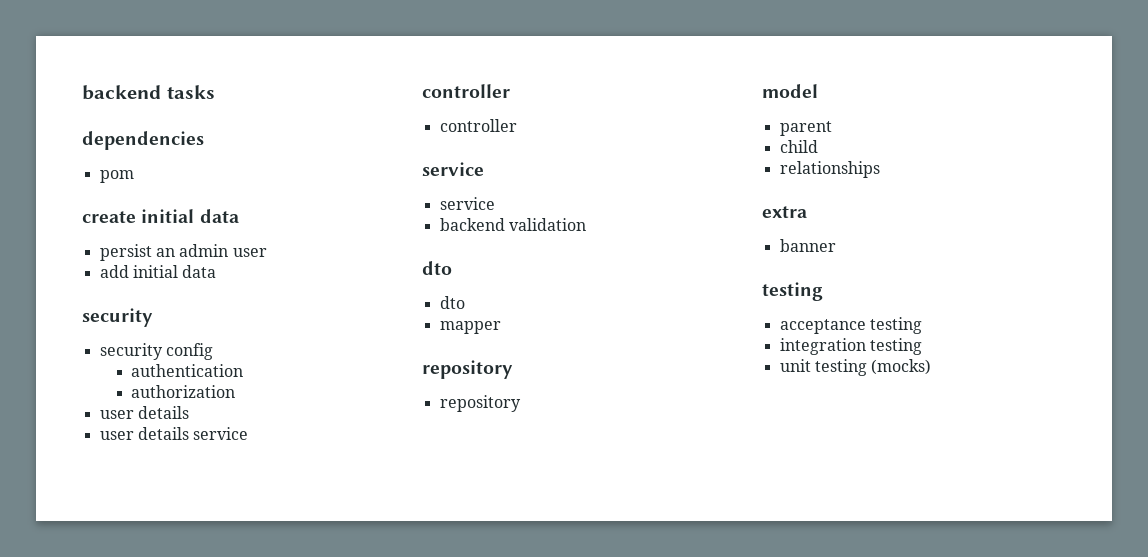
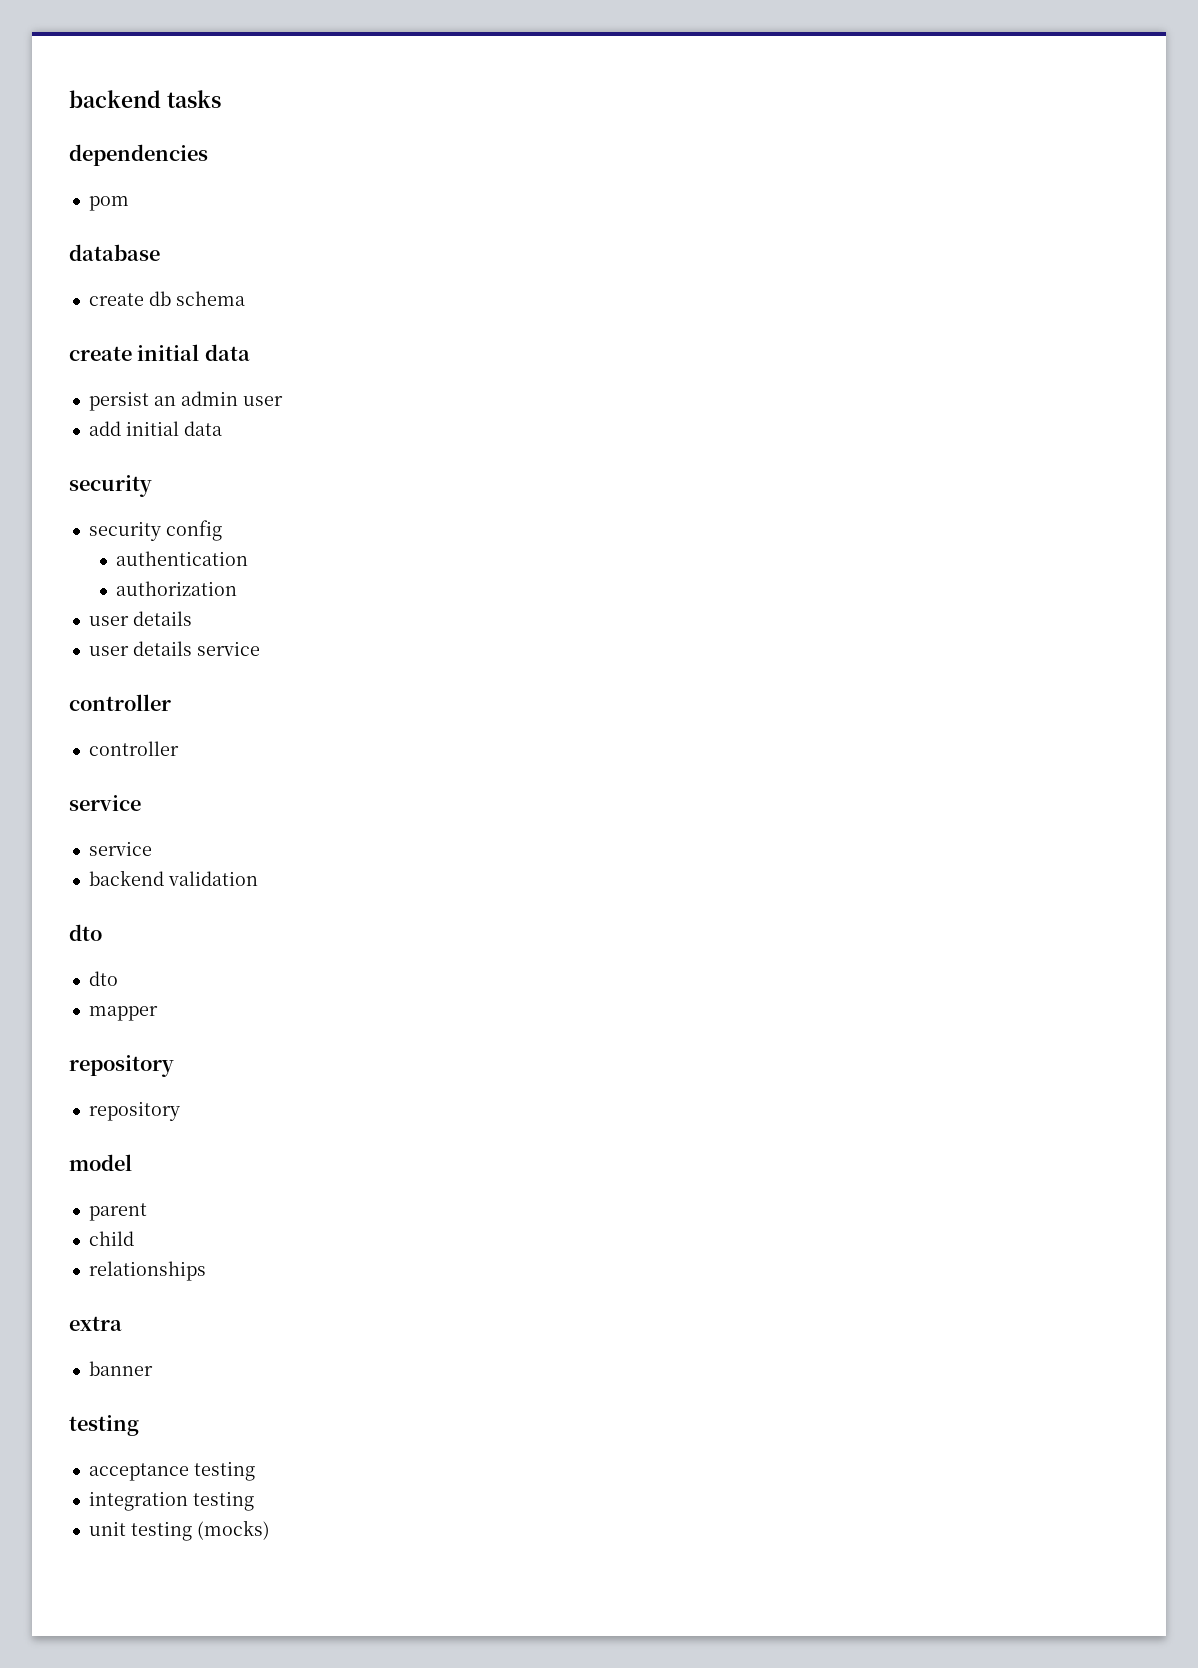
+ database
+ create db schema

